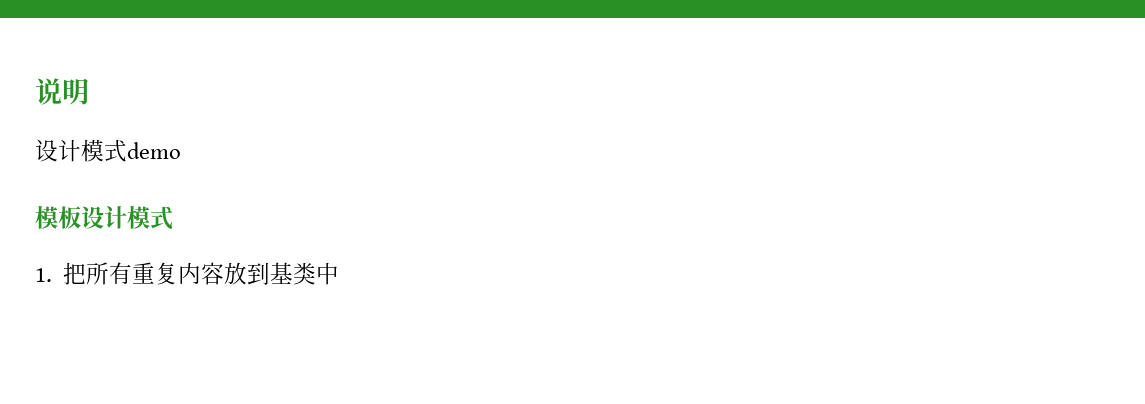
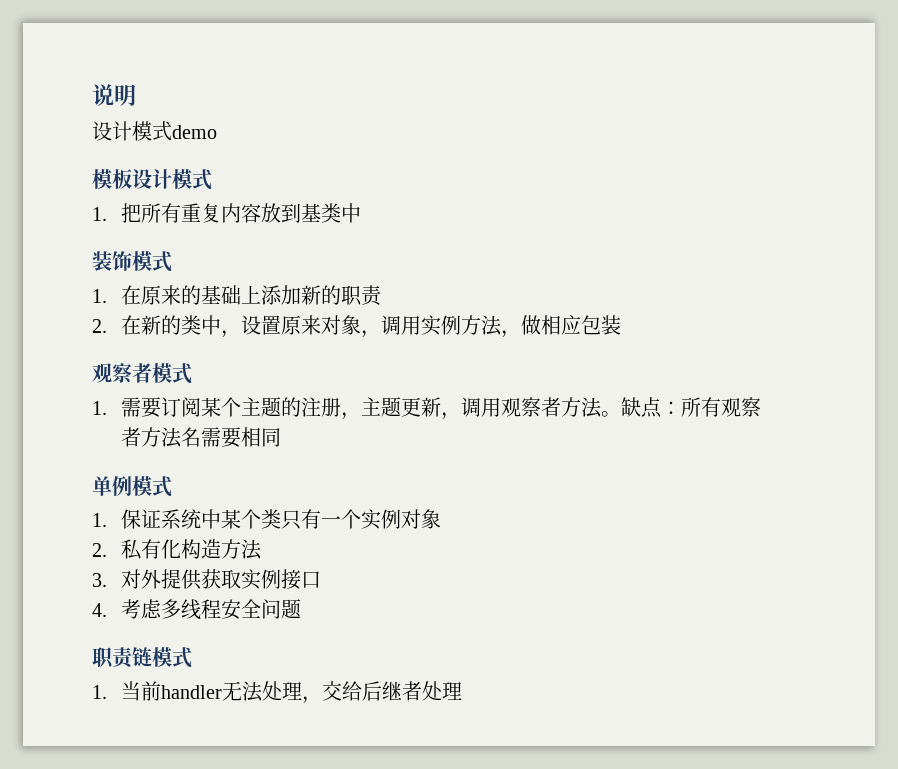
+ 装饰模式
+ 1.在原来的基础上添加新的职责
+ 2.在新的类中，设置原来对象，调用实例方法，做相应包装
+ 观察者模式
+ 1.需要订阅某个主题的注册，主题更新，调用观察者方法。缺点：所有观察者方法名需要相同
+ 单例模式
+ 1.保证系统中某个类只有一个实例对象
+ 2.私有化构造方法
+ 3.对外提供获取实例接口
+ 4.考虑多线程安全问题
+ 职责链模式
+ 1.当前handler无法处理，交给后继者处理

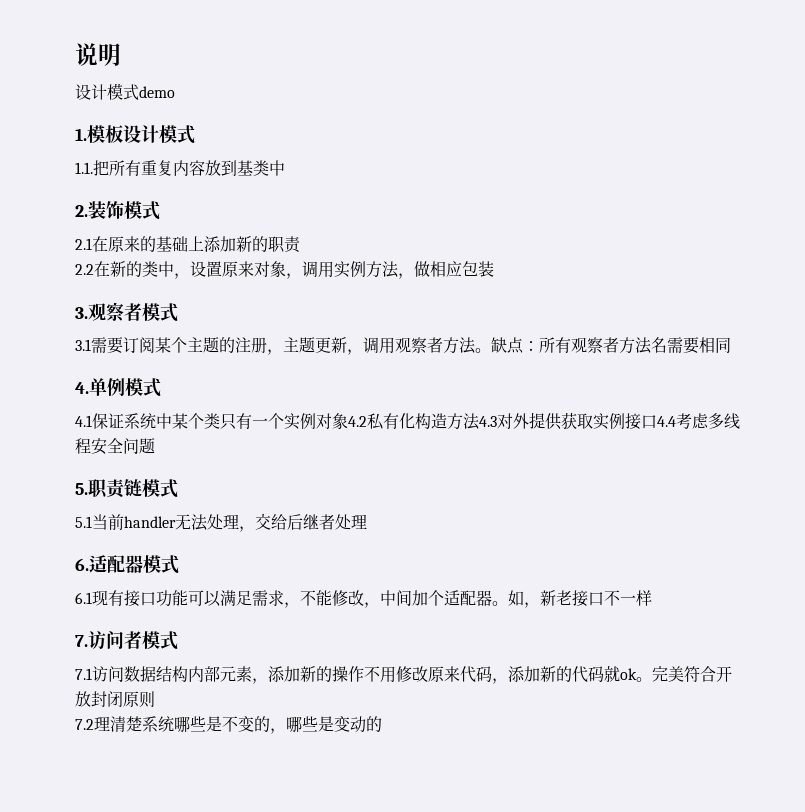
- 模板设计模式
+ 1.模板设计模式
- 1.把所有重复内容放到基类中
+ 1.1.把所有重复内容放到基类中
- 装饰模式
+ 2.装饰模式
- 1.在原来的基础上添加新的职责
+ 2.1在原来的基础上添加新的职责
- 2.在新的类中，设置原来对象，调用实例方法，做相应包装
+ 2.2在新的类中，设置原来对象，调用实例方法，做相应包装
- 观察者模式
+ 3.观察者模式
- 1.需要订阅某个主题的注册，主题更新，调用观察者方法。
+ 3.1需要订阅某个主题的注册，主题更新，调用观察者方法。
- 单例模式
+ 4.单例模式
- 1.保证系统中某个类只有一个实例对象
- 2.私有化构造方法
- 3.对外提供获取实例接口
- 4.考虑多线程安全问题
+ 4.1保证系统中某个类只有一个实例对象4.2私有化构造方法4.3对外提供获取实例接口4.4考虑多线程安全问题
- 职责链模式
+ 5.职责链模式
- 1.当前handler无法处理，交给后继者处理
+ 5.1当前handler无法处理，交给后继者处理
+ 6.适配器模式
+ 6.1现有接口功能可以满足需求，不能修改，中间加个适配器。如，新老接口不一样
+ 7.访问者模式
+ 7.1访问数据结构内部元素，添加新的操作不用修改原来代码，添加新的代码就ok。完美符合开放封闭原则
+ 7.2理清楚系统哪些是不变的，哪些是变动的

